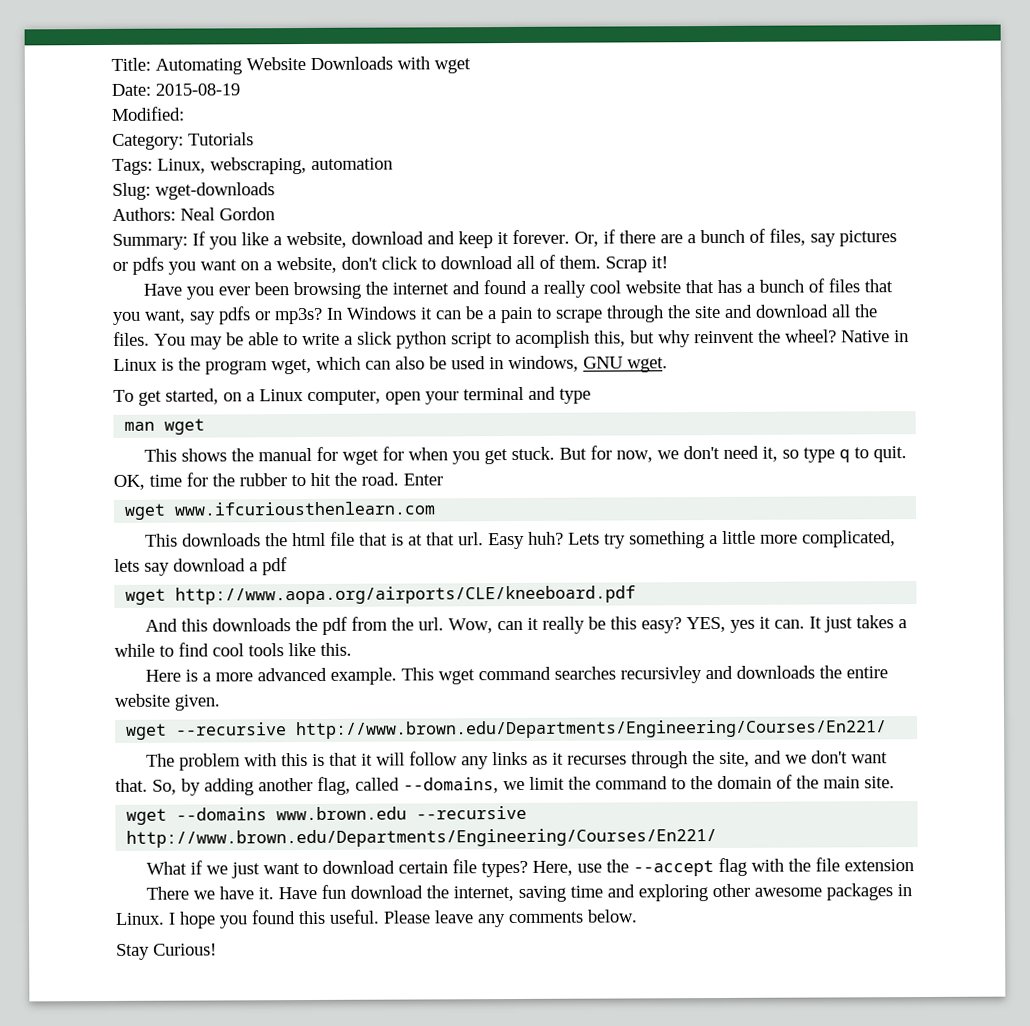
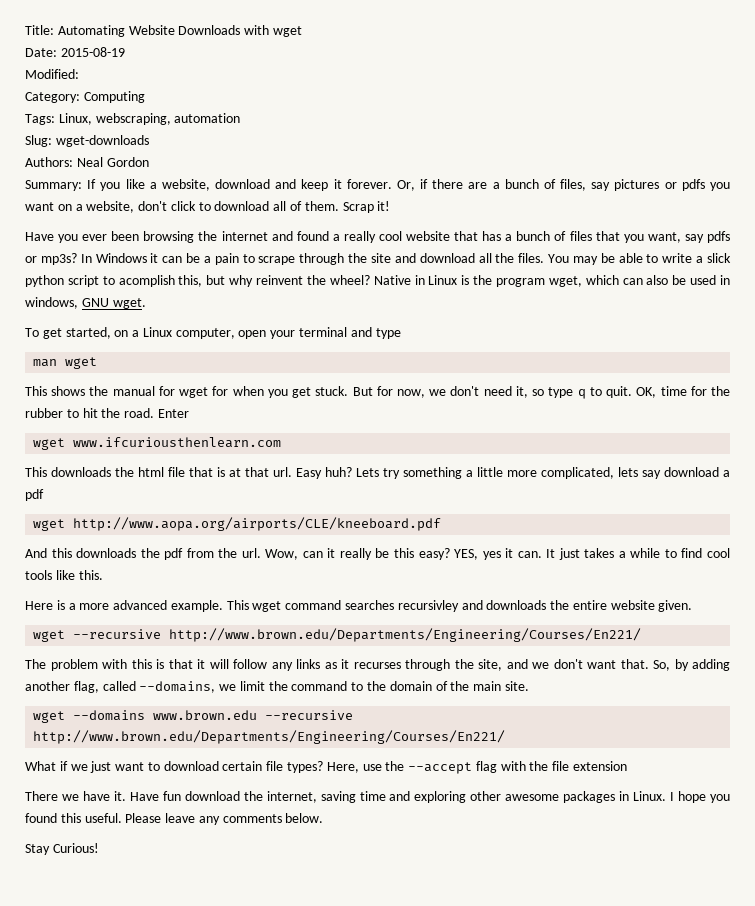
- Category: Tutorials
+ Category: Computing

